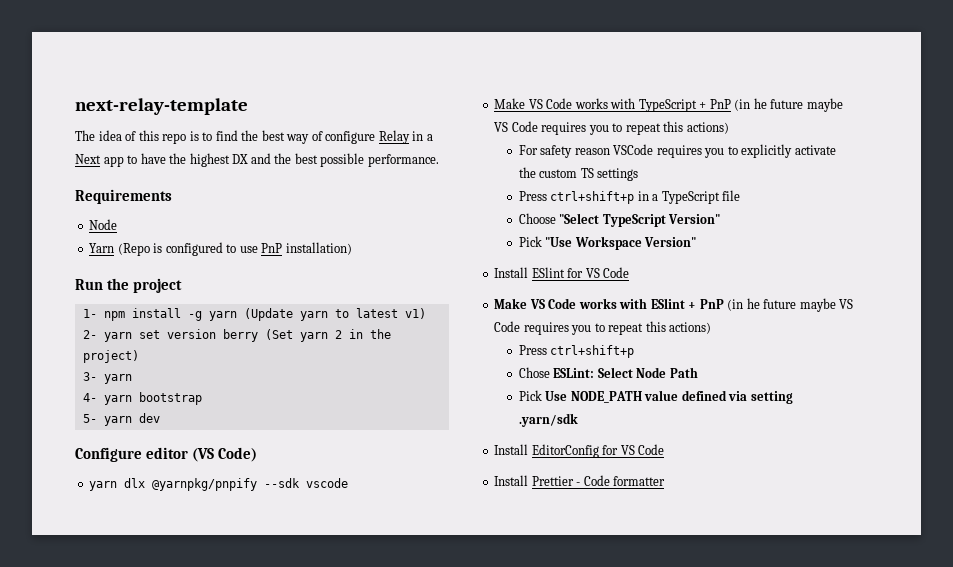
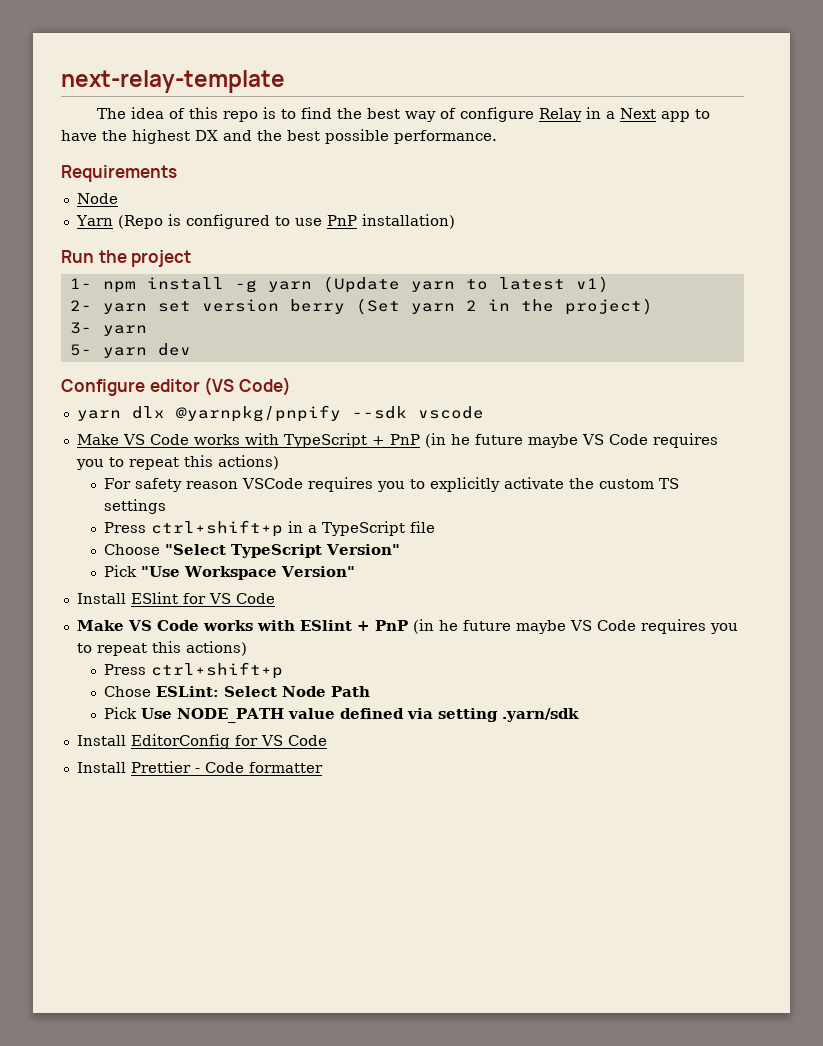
- 4- yarn bootstrap

